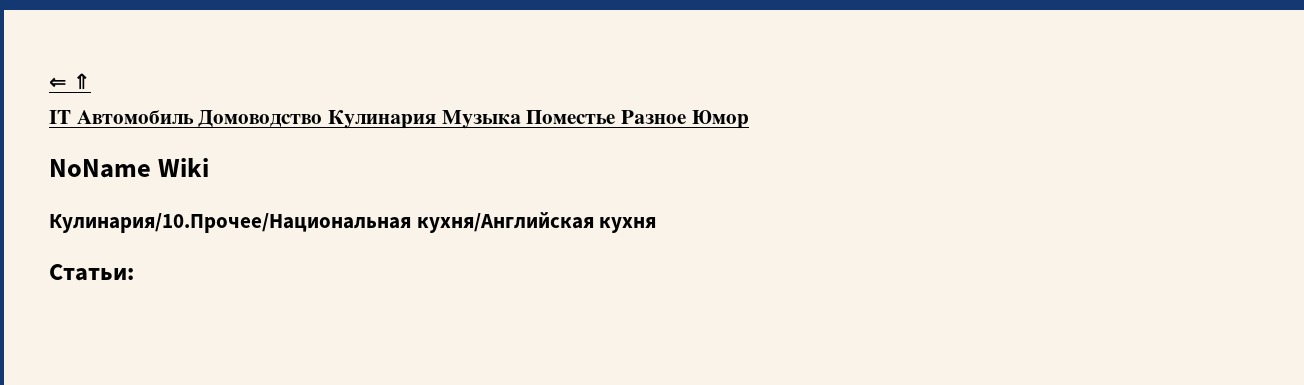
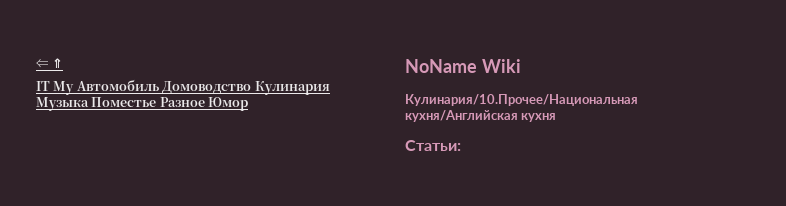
- IT Автомобиль Домоводство Кулинария Музыка Поместье Разное Юмор
+ IT My Автомобиль Домоводство Кулинария Музыка Поместье Разное Юмор

